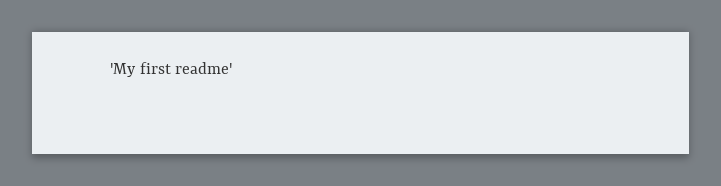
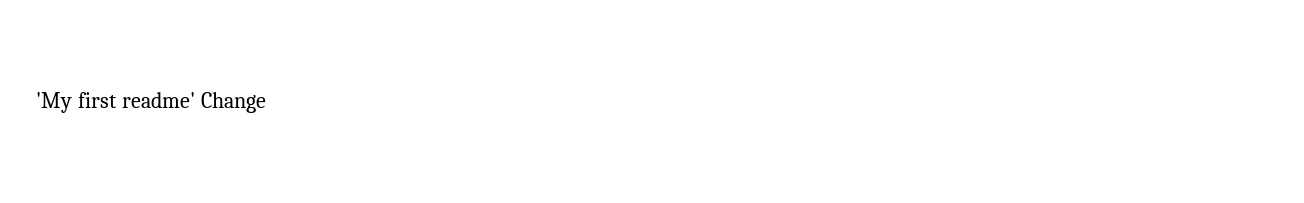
- 'My first readme'
+ 'My first readme' Change

